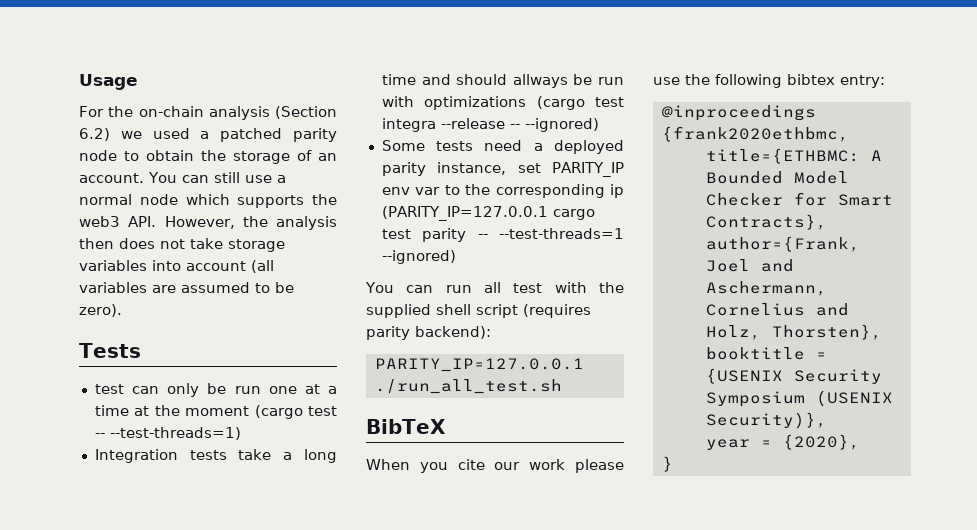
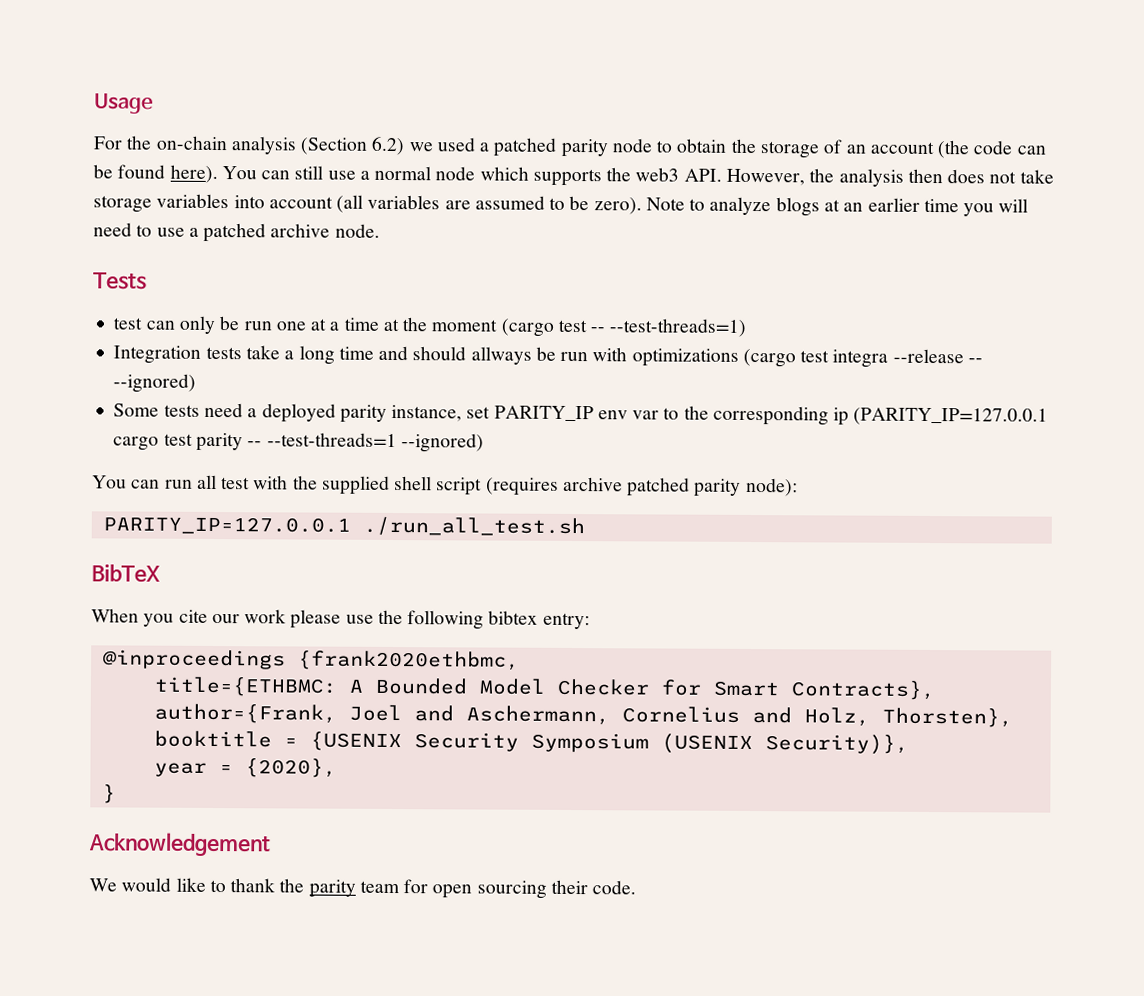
- For the on-chain analysis (Section 6.2) we used a patched parity node to obtain the storage of an account.
+ For the on-chain analysis (Section 6.2) we used a patched parity node to obtain the storage of an account (the code can be found here).
+ Note to analyze blogs at an earlier time you will need to use a patched archive node.
- You can run all test with the supplied shell script (requires parity backend):
+ You can run all test with the supplied shell script (requires archive patched parity node):
+ Acknowledgement
+ We would like to thank the parity team for open sourcing their code.

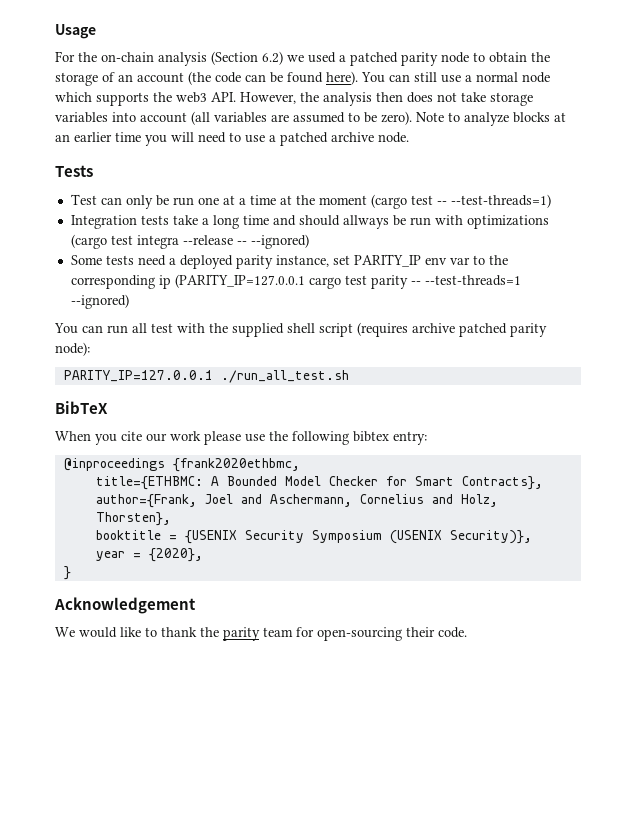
- Note to analyze blogs at an earlier time you will need to use a patched archive node.
+ Note to analyze blocks at an earlier time you will need to use a patched archive node.
- test can only be run one at a time at the moment (cargo test -- --test-threads=1)
+ Test can only be run one at a time at the moment (cargo test -- --test-threads=1)
- We would like to thank the parity team for open sourcing their code.
+ We would like to thank the parity team for open-sourcing their code.

